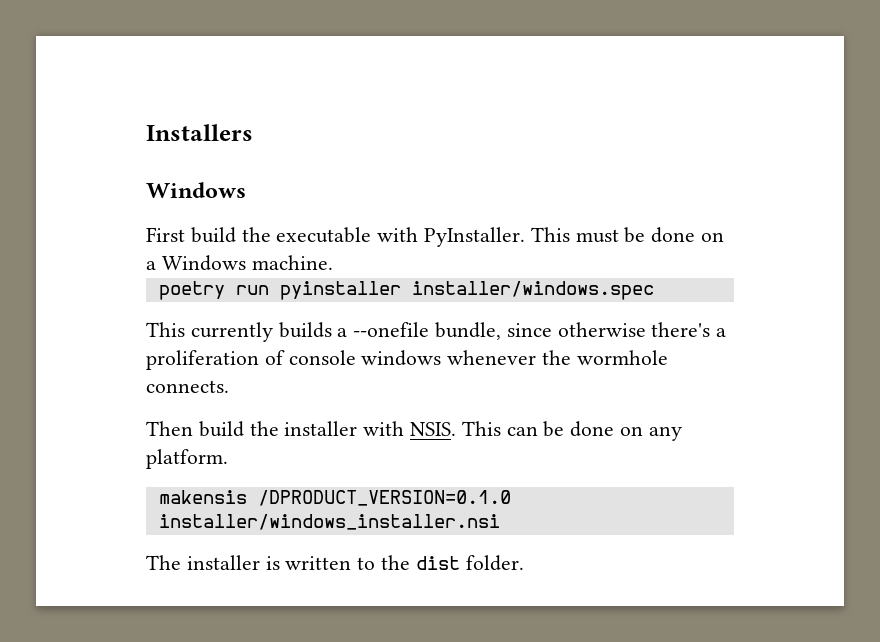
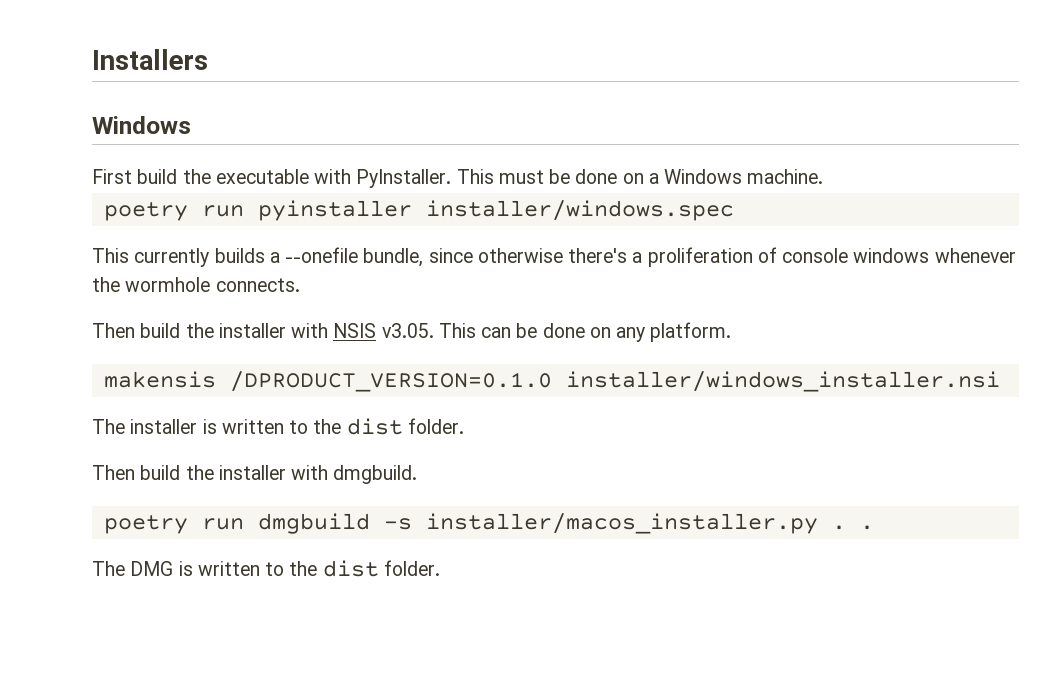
- Then build the installer with NSIS. This can be done on any platform.
+ Then build the installer with NSIS v3.05. This can be done on any platform.
+ Then build the installer with dmgbuild.
+ poetry run dmgbuild -s installer/macos_installer.py . .
+ The DMG is written to the dist folder.

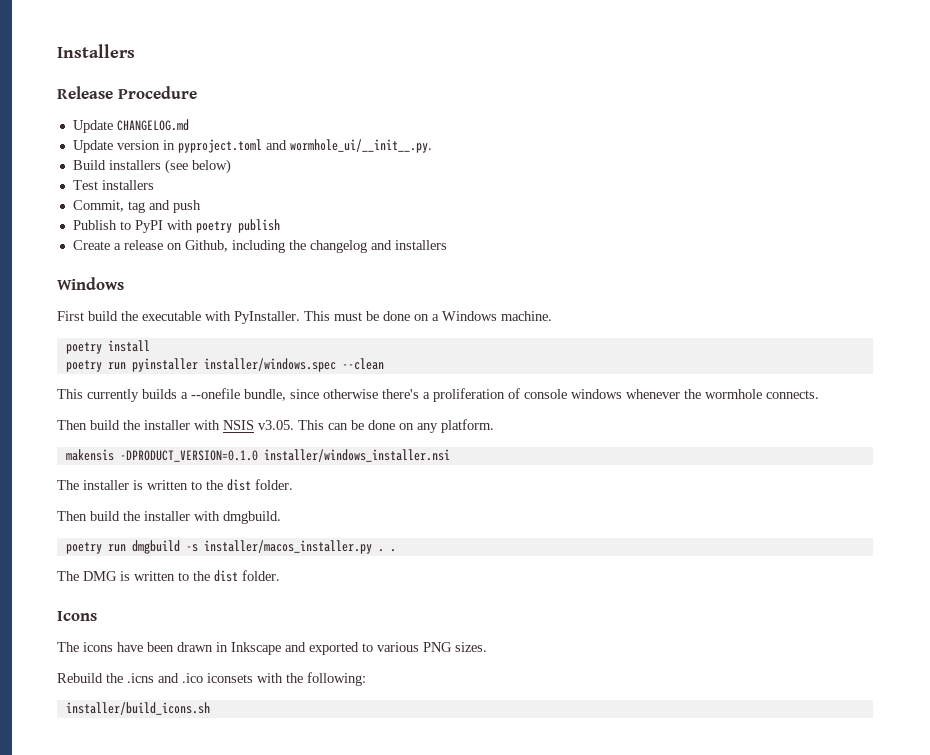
+ Release Procedure
+ Update CHANGELOG.md
+ Update version in pyproject.toml and wormhole_ui/__init__.py.
+ Build installers (see below)
+ Test installers
+ Commit, tag and push
+ Publish to PyPI with poetry publish
+ Create a release on Github, including the changelog and installers
+ poetry install
- poetry run pyinstaller installer/windows.spec
+ poetry run pyinstaller installer/windows.spec --clean
- makensis /DPRODUCT_VERSION=0.1.0 installer/windows_installer.nsi
+ makensis -DPRODUCT_VERSION=0.1.0 installer/windows_installer.nsi
+ Icons
+ The icons have been drawn in Inkscape and exported to various PNG sizes.
+ Rebuild the .icns and .ico iconsets with the following:
+ installer/build_icons.sh

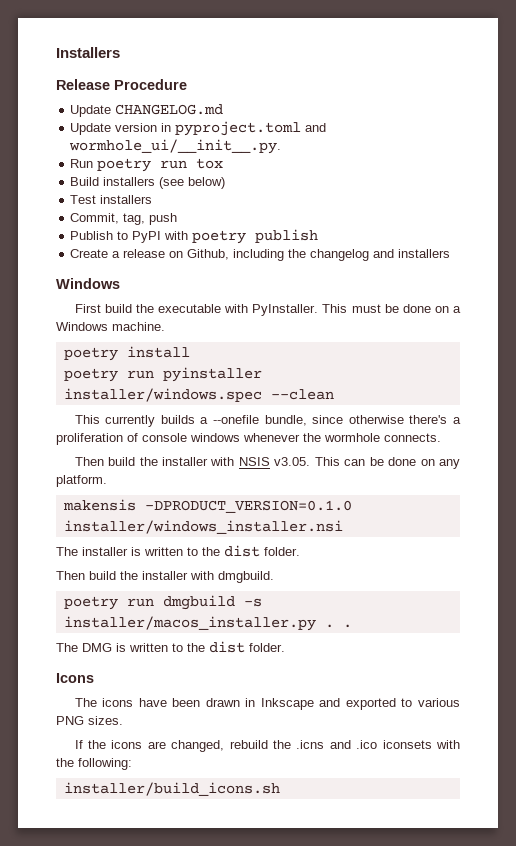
+ Run poetry run tox
- Commit, tag and push
+ Commit, tag, push
- Rebuild the .icns and .ico iconsets with the following:
+ If the icons are changed, rebuild the .icns and .ico iconsets with the following:

